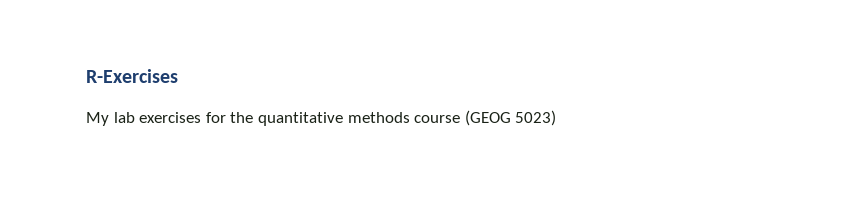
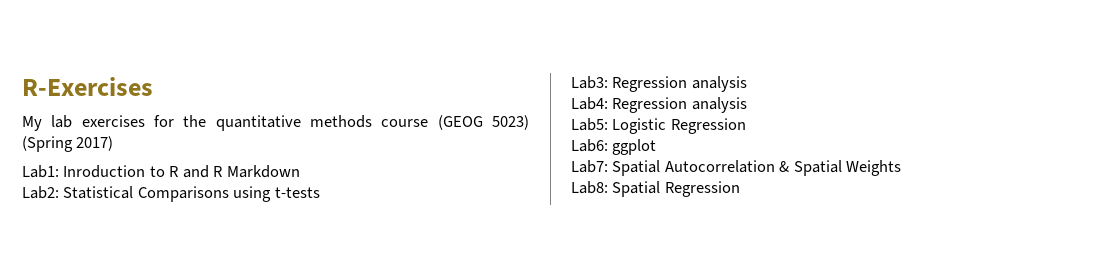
- My lab exercises for the quantitative methods course (GEOG 5023)
+ My lab exercises for the quantitative methods course (GEOG 5023) (Spring 2017)
+ Lab1: Inroduction to R and R Markdown
+ Lab2: Statistical Comparisons using t-tests
+ Lab3: Regression analysis
+ Lab4: Regression analysis
+ Lab5: Logistic Regression
+ Lab6: ggplot
+ Lab7: Spatial Autocorrelation & Spatial Weights
+ Lab8: Spatial Regression

